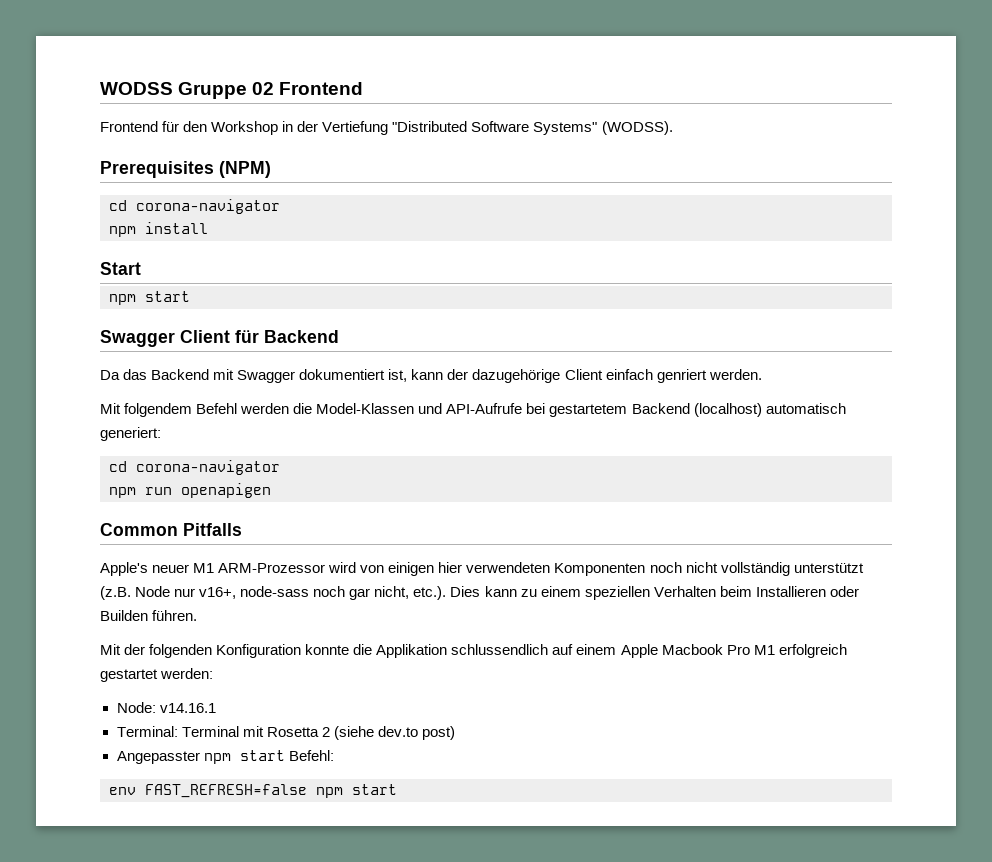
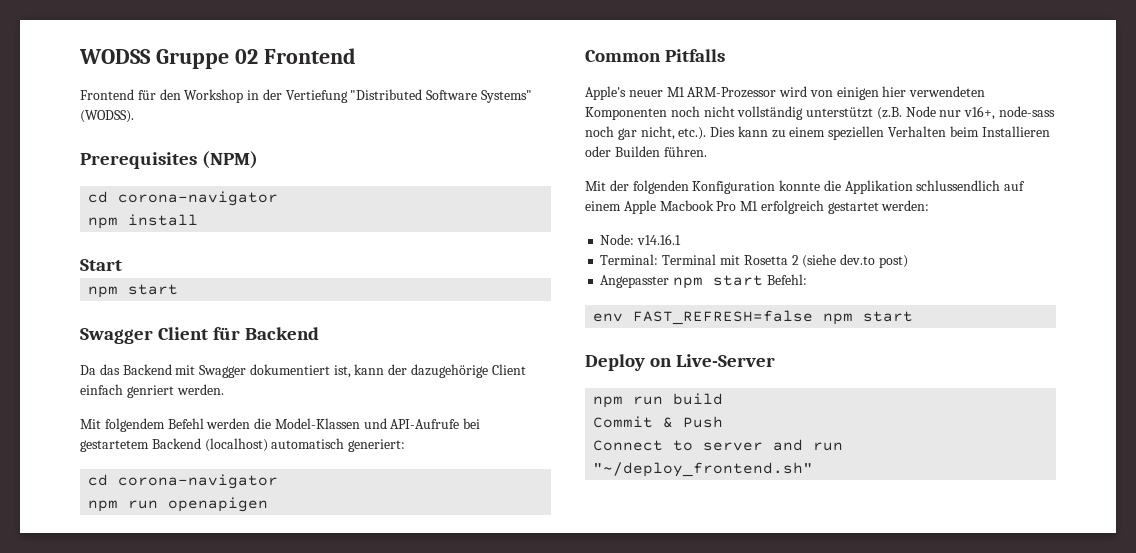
+ Deploy on Live-Server
+ npm run build
+ Commit & Push
+ Connect to server and run "~/deploy_frontend.sh"

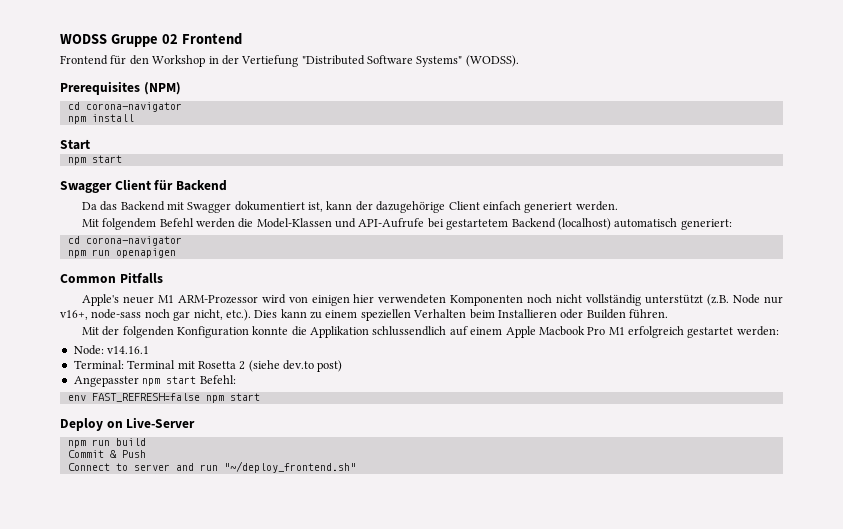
- Da das Backend mit Swagger dokumentiert ist, kann der dazugehörige Client einfach genriert werden.
+ Da das Backend mit Swagger dokumentiert ist, kann der dazugehörige Client einfach generiert werden.

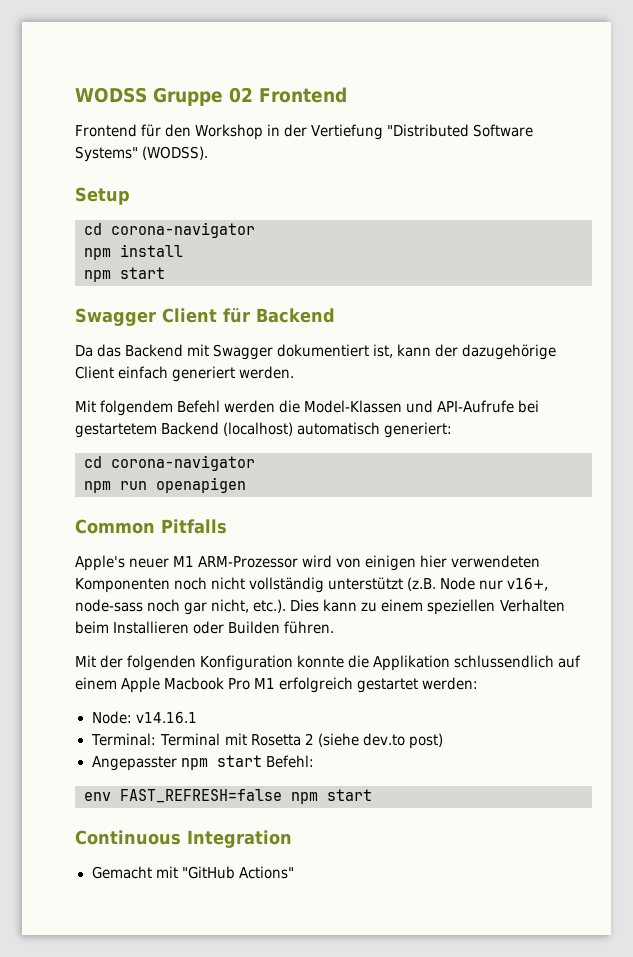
- Prerequisites (NPM)
+ Setup
- Start
- Deploy on Live-Server
- npm run build
- Commit & Push
- Connect to server and run "~/deploy_frontend.sh"
+ Continuous Integration
+ Gemacht mit "GitHub Actions"

